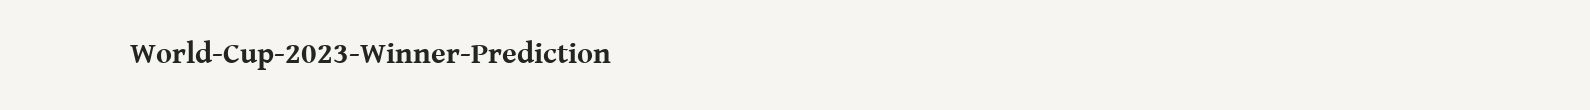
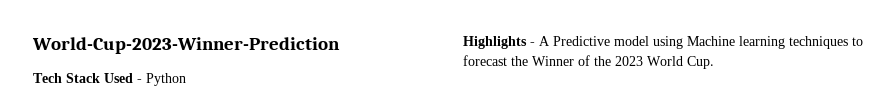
+ Tech Stack Used - Python
+ Highlights - A Predictive model using Machine learning techniques to forecast the Winner of the 2023 World Cup.

